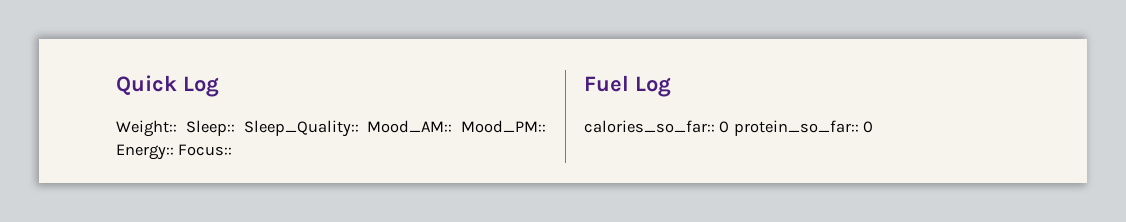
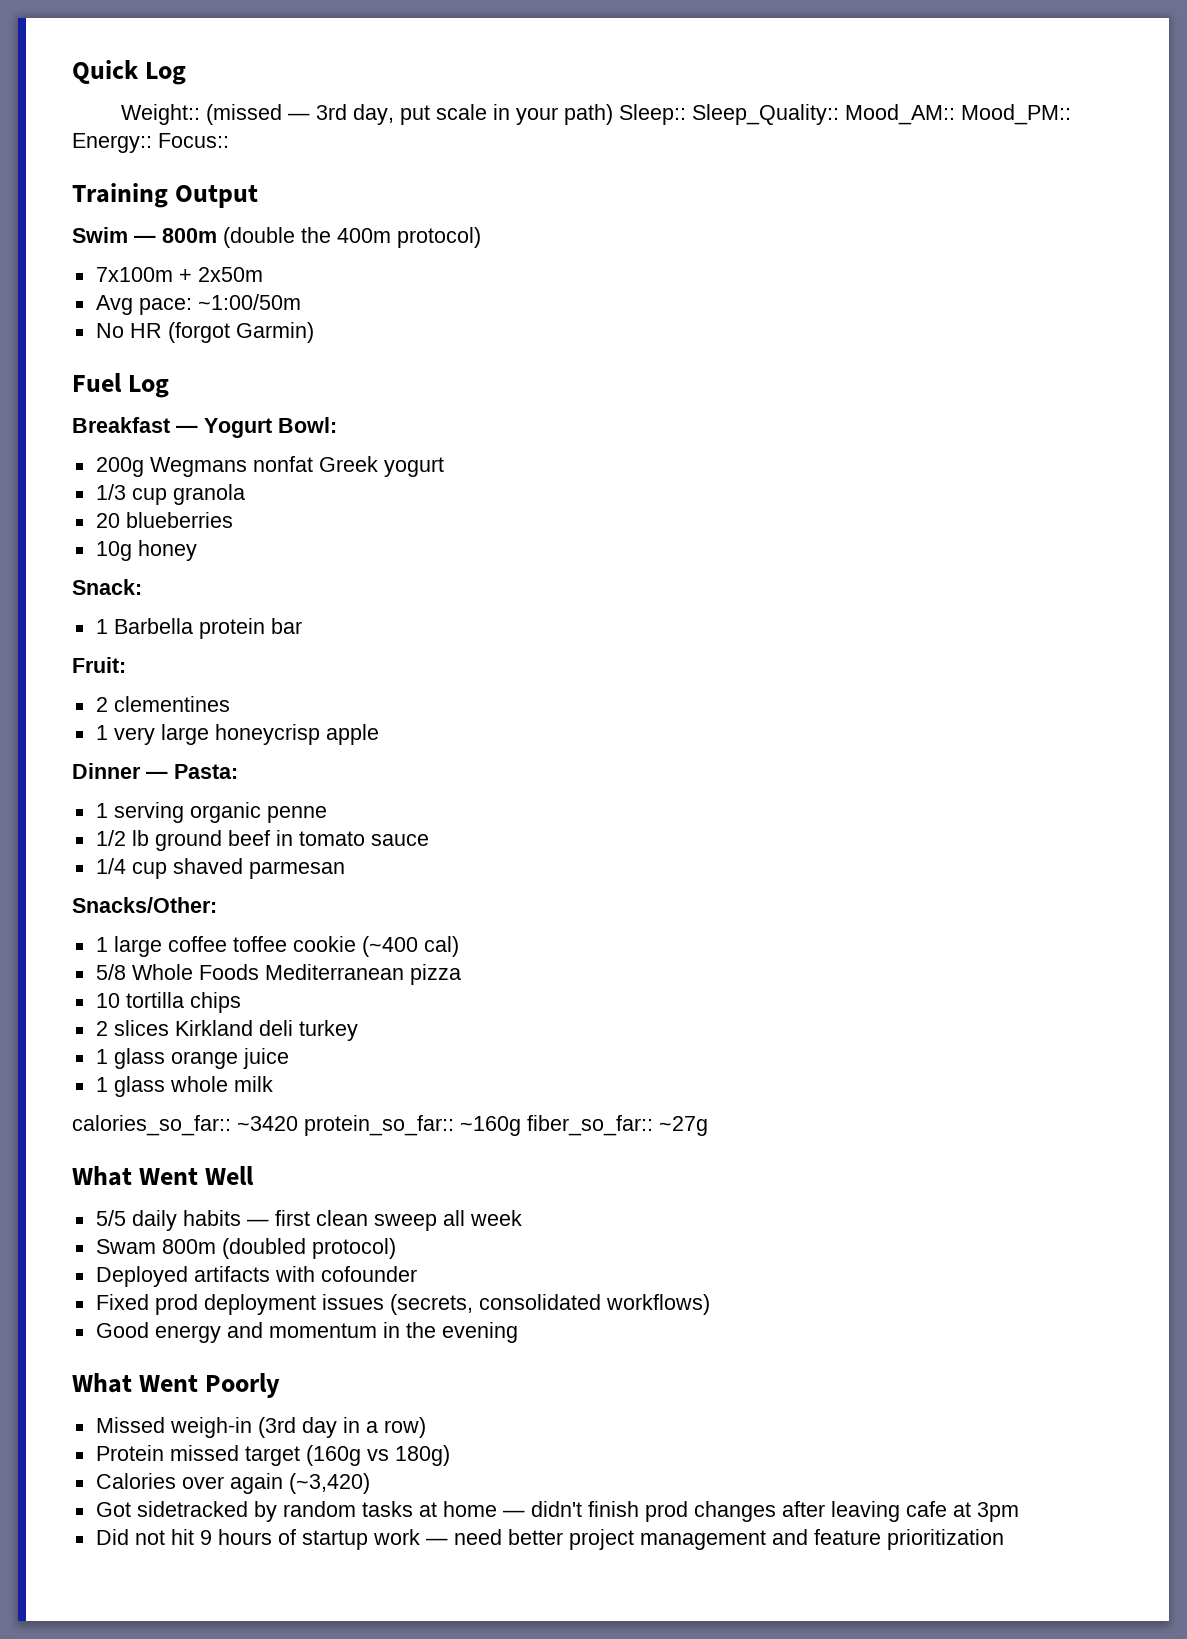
- Weight:: Sleep:: Sleep_Quality:: Mood_AM:: Mood_PM:: Energy:: Focus::
+ Weight:: (missed — 3rd day, put scale in your path) Sleep:: Sleep_Quality:: Mood_AM:: Mood_PM:: Energy:: Focus::
+ Training Output
+ Swim — 800m (double the 400m protocol)
+ 7x100m + 2x50m
+ Avg pace: ~1:00/50m
+ No HR (forgot Garmin)
  Fuel Log
- calories_so_far:: 0 protein_so_far:: 0
+ Breakfast — Yogurt Bowl:
+ 200g Wegmans nonfat Greek yogurt
+ 1/3 cup granola
+ 20 blueberries
+ 10g honey
+ Snack:
+ 1 Barbella protein bar
+ Fruit:
+ 2 clementines
+ 1 very large honeycrisp apple
+ Dinner — Pasta:
+ 1 serving organic penne
+ 1/2 lb ground beef in tomato sauce
+ 1/4 cup shaved parmesan
+ Snacks/Other:
+ 1 large coffee toffee cookie (~400 cal)
+ 5/8 Whole Foods Mediterranean pizza
+ 10 tortilla chips
+ 2 slices Kirkland deli turkey
+ 1 glass orange juice
+ 1 glass whole milk
+ calories_so_far:: ~3420 protein_so_far:: ~160g fiber_so_far:: ~27g
+ What Went Well
+ 5/5 daily habits — first clean sweep all week
+ Swam 800m (doubled protocol)
+ Deployed artifacts with cofounder
+ Fixed prod deployment issues (secrets, consolidated workflows)
+ Good energy and momentum in the evening
+ What Went Poorly
+ Missed weigh-in (3rd day in a row)
+ Protein missed target (160g vs 180g)
+ Calories over again (~3,420)
+ Got sidetracked by random tasks at home — didn't finish prod changes after leaving cafe at 3pm
+ Did not hit 9 hours of startup work — need better project management and feature prioritization

